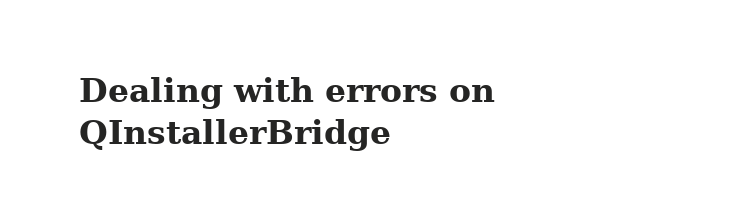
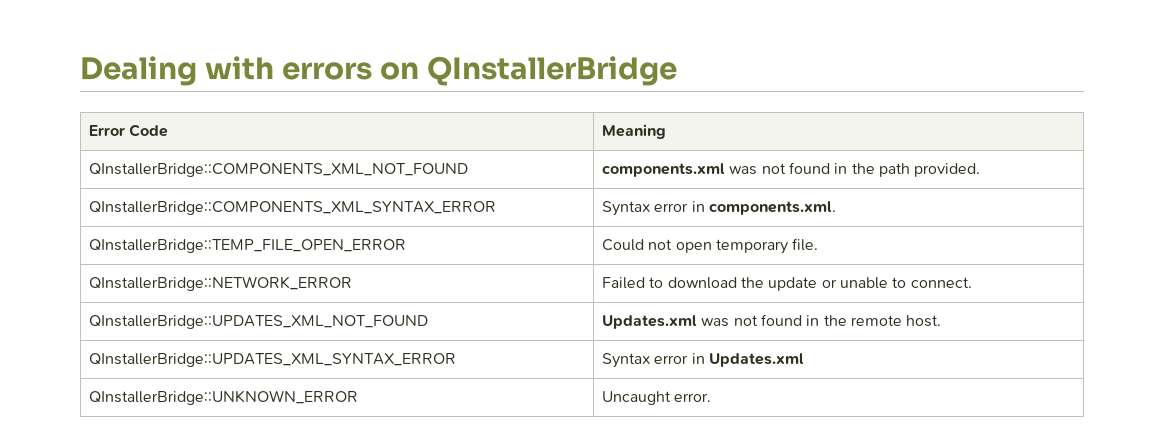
+ Error Code | Meaning
+ QInstallerBridge::COMPONENTS_XML_NOT_FOUND | components.xml was not found in the path provided.
+ QInstallerBridge::COMPONENTS_XML_SYNTAX_ERROR | Syntax error in components.xml.
+ QInstallerBridge::TEMP_FILE_OPEN_ERROR | Could not open temporary file.
+ QInstallerBridge::NETWORK_ERROR | Failed to download the update or unable to connect.
+ QInstallerBridge::UPDATES_XML_NOT_FOUND | Updates.xml was not found in the remote host.
+ QInstallerBridge::UPDATES_XML_SYNTAX_ERROR | Syntax error in Updates.xml
+ QInstallerBridge::UNKNOWN_ERROR | Uncaught error.

